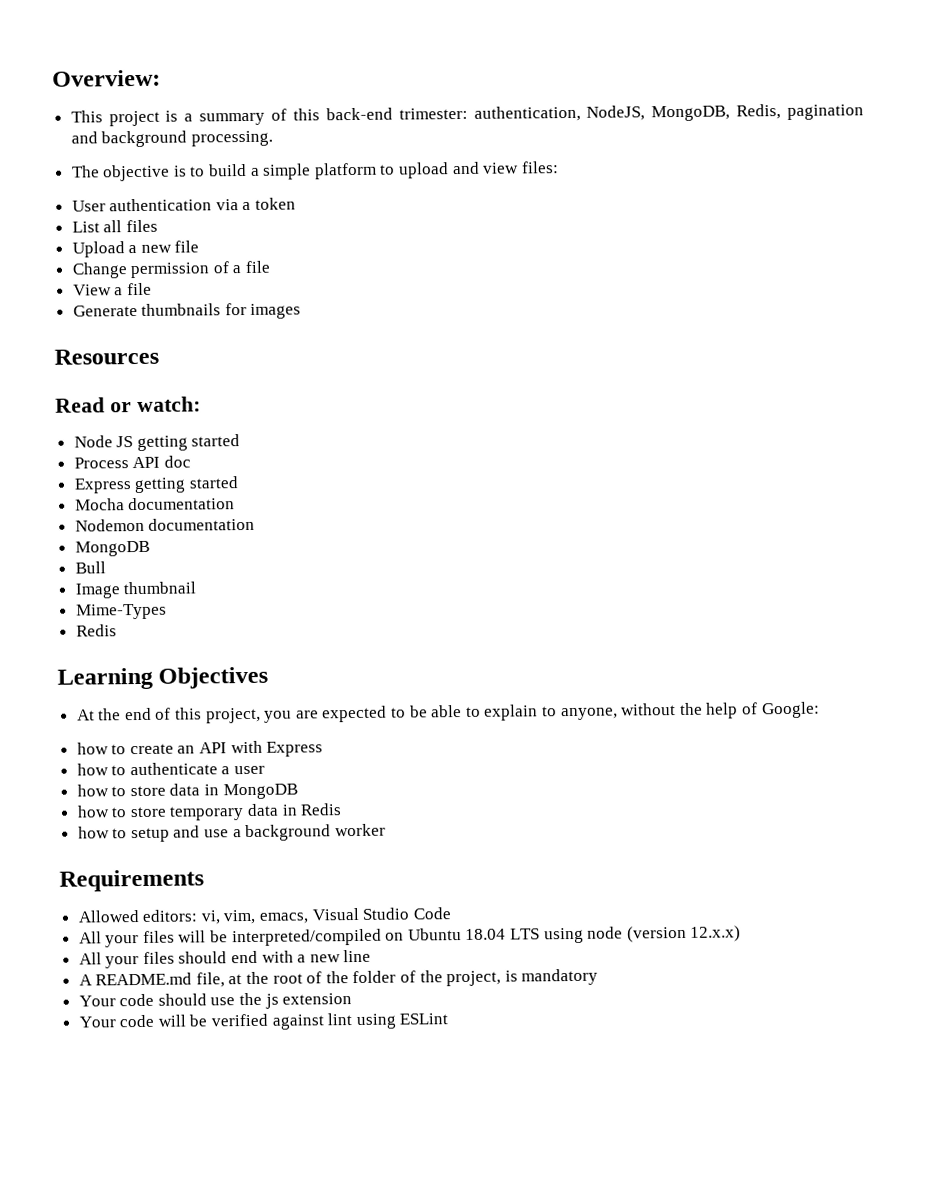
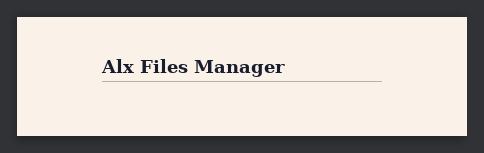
- Overview:
- This project is a summary of this back-end trimester: authentication, NodeJS, MongoDB, Redis, pagination and background processing.
- The objective is to build a simple platform to upload and view files:
- User authentication via a token
- List all files
- Upload a new file
- Change permission of a file
- View a file
- Generate thumbnails for images
- Resources
- Read or watch:
- Node JS getting started
- Process API doc
- Express getting started
- Mocha documentation
- Nodemon documentation
- MongoDB
- Bull
- Image thumbnail
- Mime-Types
- Redis
- Learning Objectives
- At the end of this project, you are expected to be able to explain to anyone, without the help of Google:
- how to create an API with Express
- how to authenticate a user
- how to store data in MongoDB
- how to store temporary data in Redis
- how to setup and use a background worker
- Requirements
- Allowed editors: vi, vim, emacs, Visual Studio Code
- All your files will be interpreted/compiled on Ubuntu 18.04 LTS using node (version 12.x.x)
- All your files should end with a new line
- A README.md file, at the root of the folder of the project, is mandatory
- Your code should use the js extension
- Your code will be verified against lint using ESLint
+ Alx Files Manager

